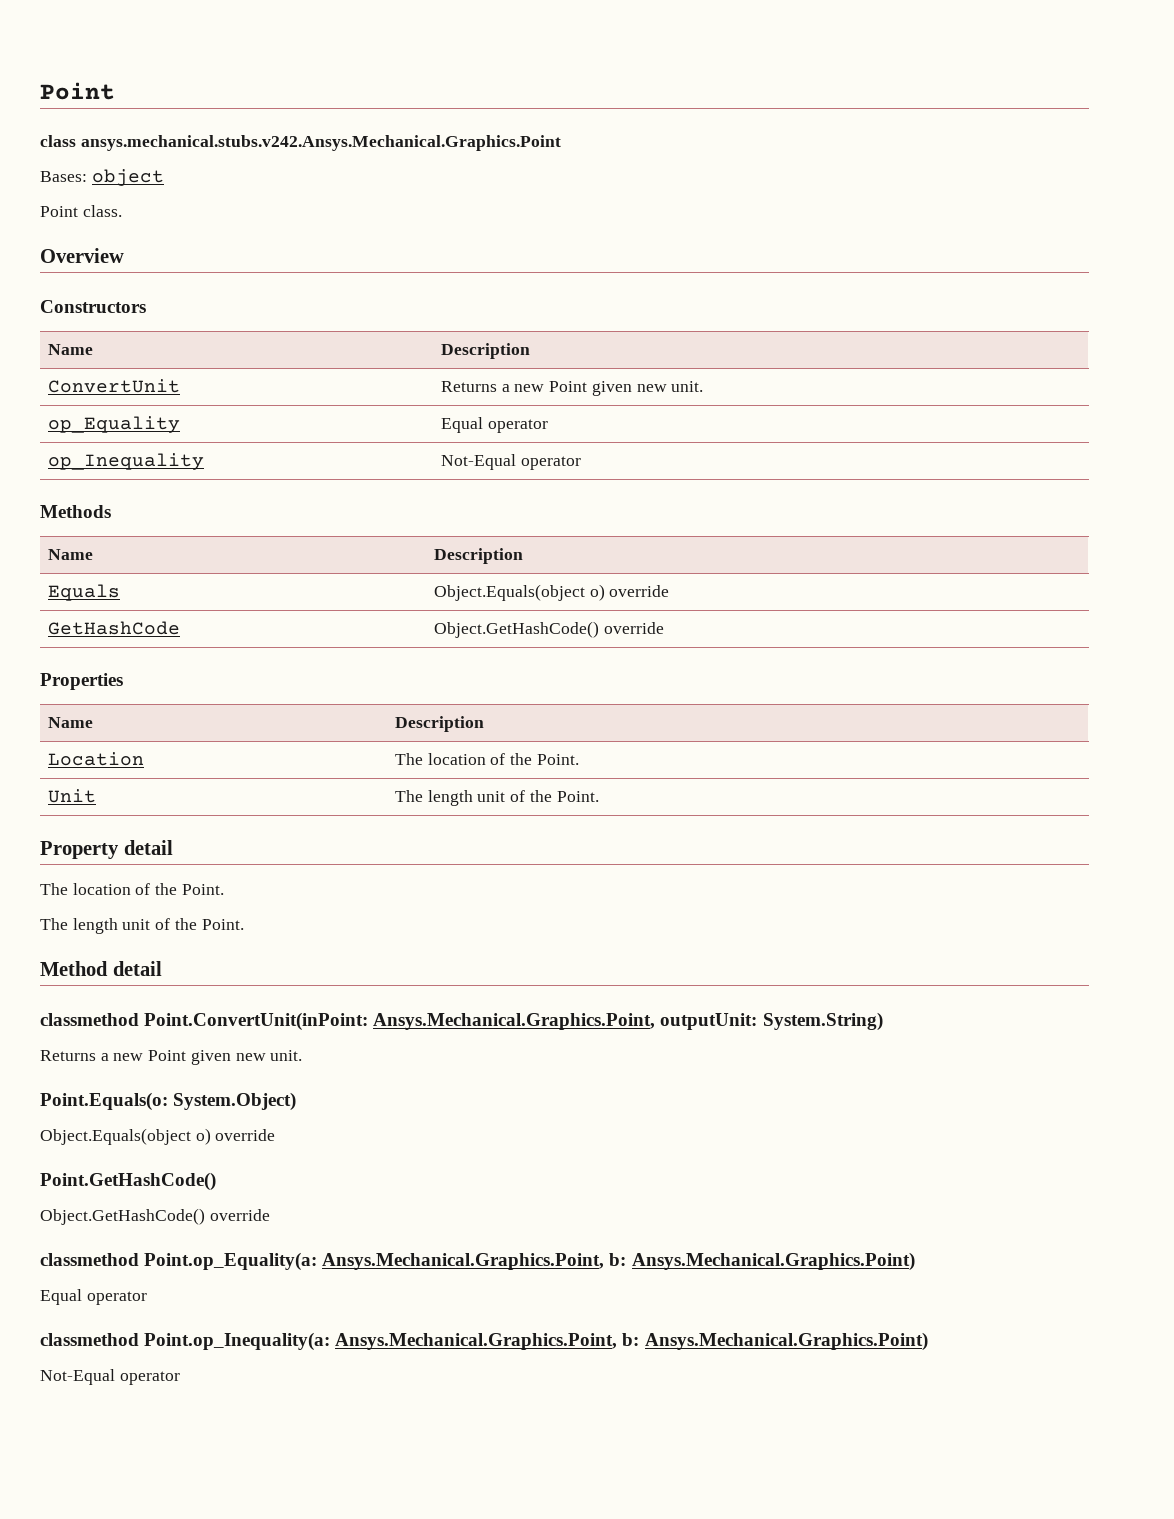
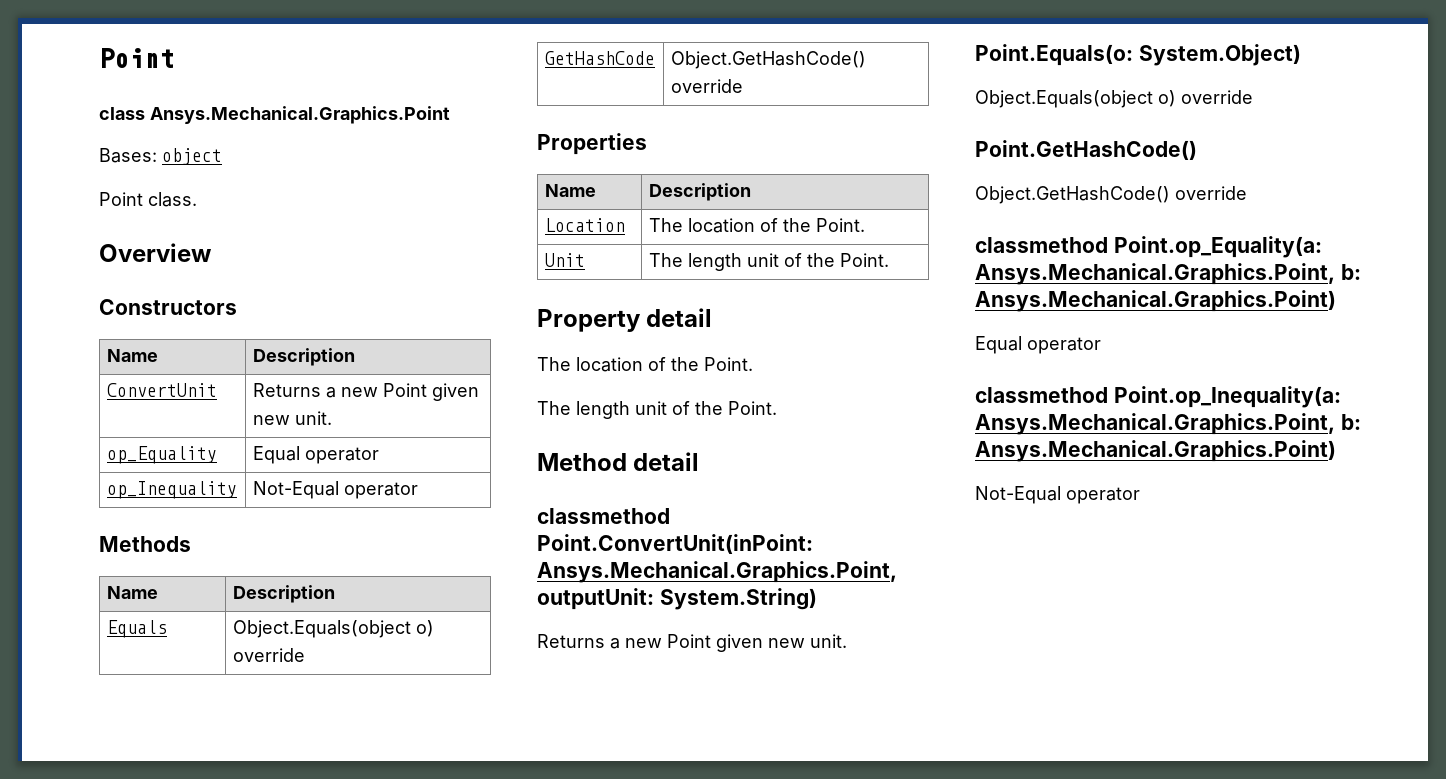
- class ansys.mechanical.stubs.v242.Ansys.Mechanical.Graphics.Point
+ class Ansys.Mechanical.Graphics.Point

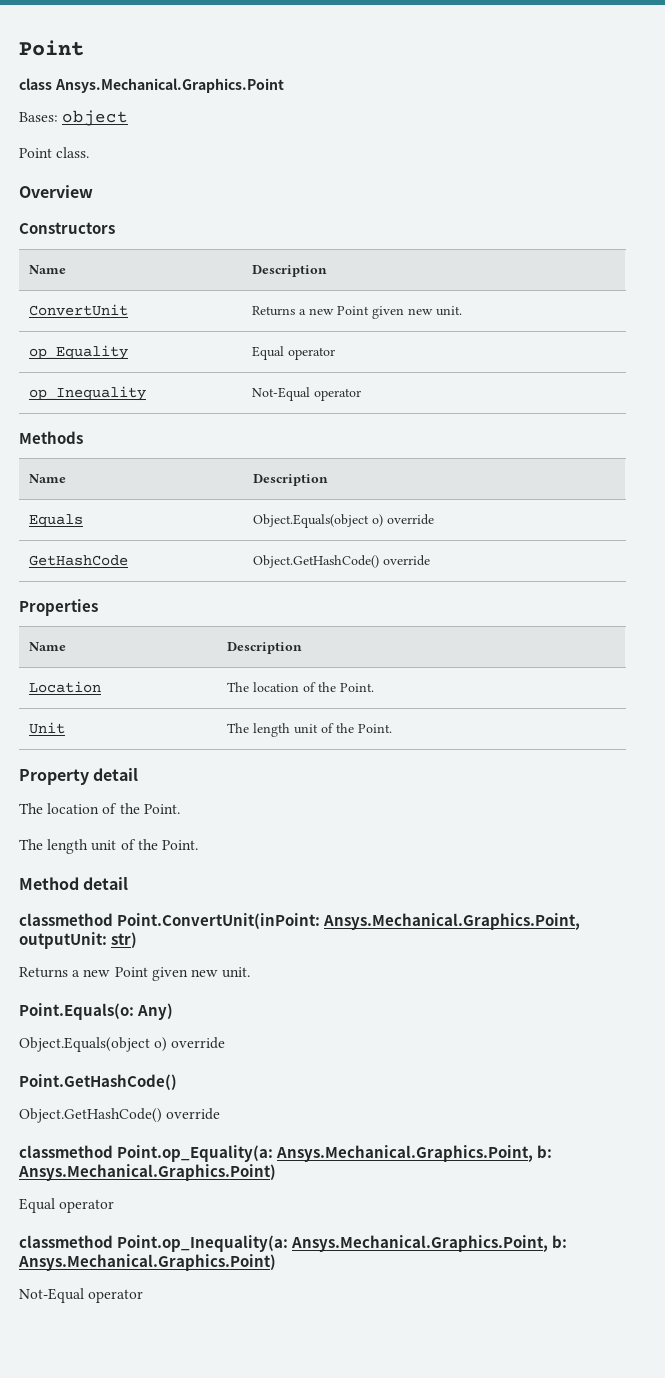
- classmethod Point.ConvertUnit(inPoint: Ansys.Mechanical.Graphics.Point, outputUnit: System.String)
+ classmethod Point.ConvertUnit(inPoint: Ansys.Mechanical.Graphics.Point, outputUnit: str)
- Point.Equals(o: System.Object)
+ Point.Equals(o: Any)

